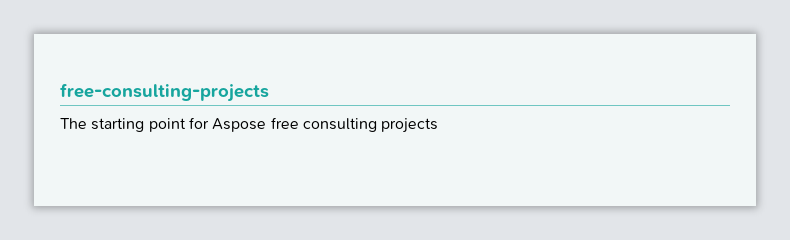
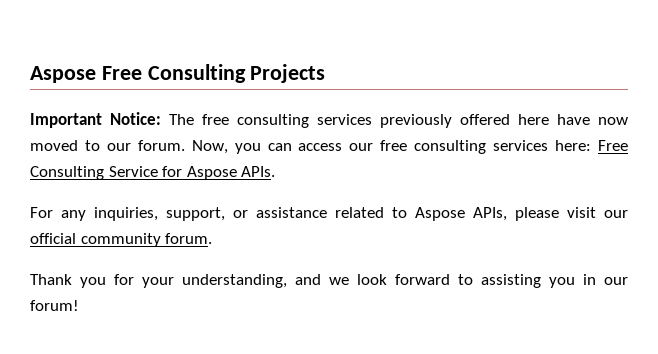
- free-consulting-projects
- The starting point for Aspose free consulting projects
+ Aspose Free Consulting Projects
+ Important Notice: The free consulting services previously offered here have now moved to our forum. Now, you can access our free consulting services here: Free Consulting Service for Aspose APIs.
+ For any inquiries, support, or assistance related to Aspose APIs, please visit our official community forum.
+ Thank you for your understanding, and we look forward to assisting you in our forum!

